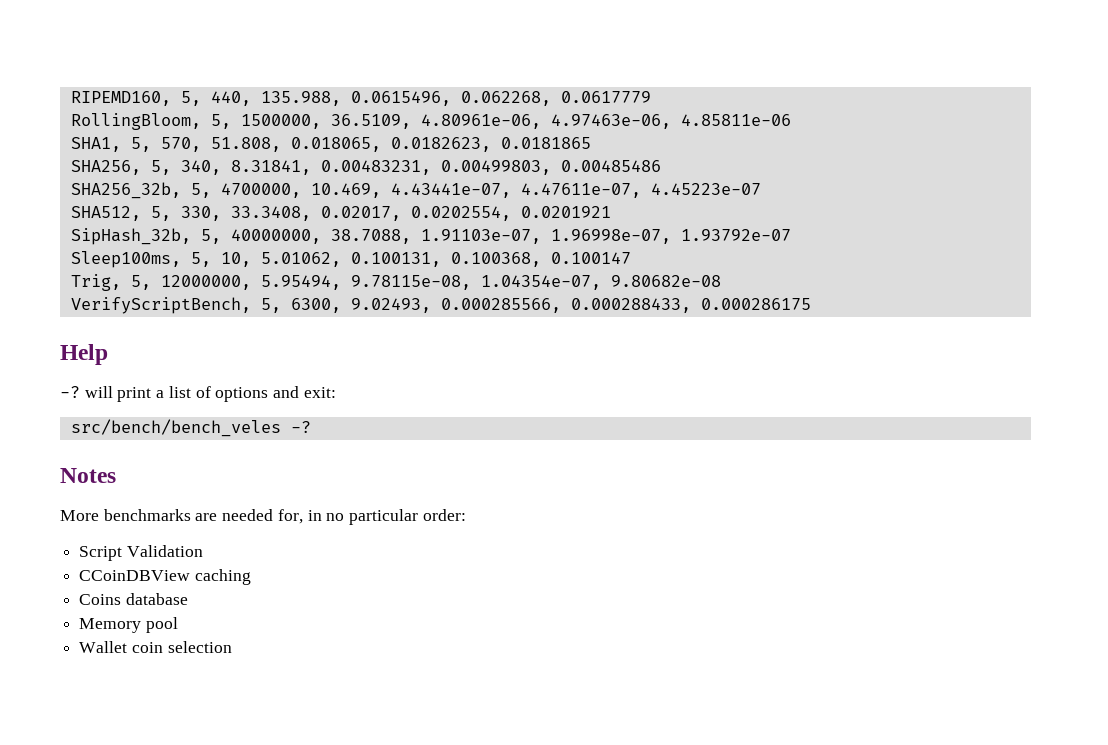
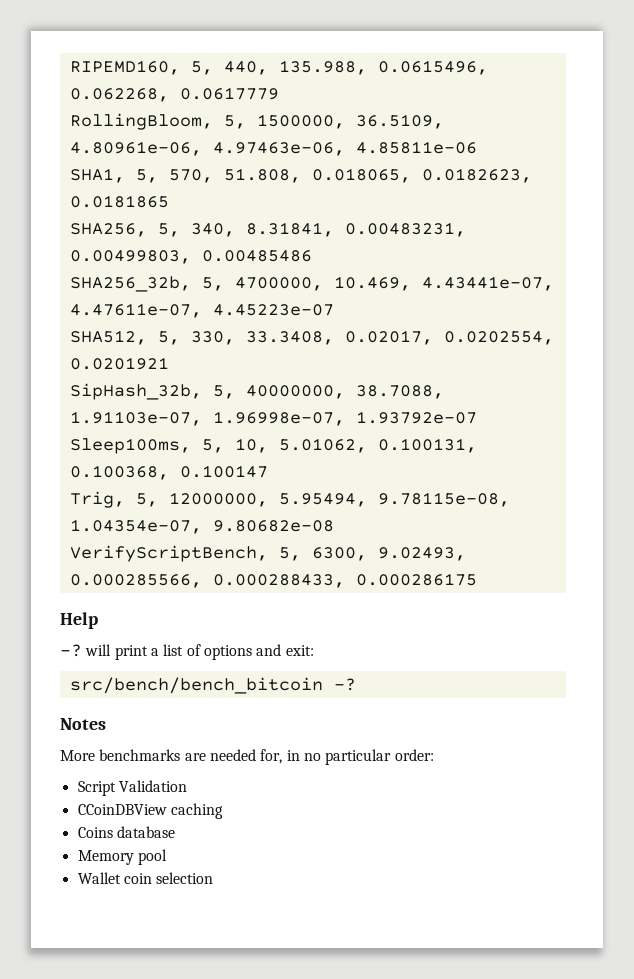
- src/bench/bench_veles -?
+ src/bench/bench_bitcoin -?

